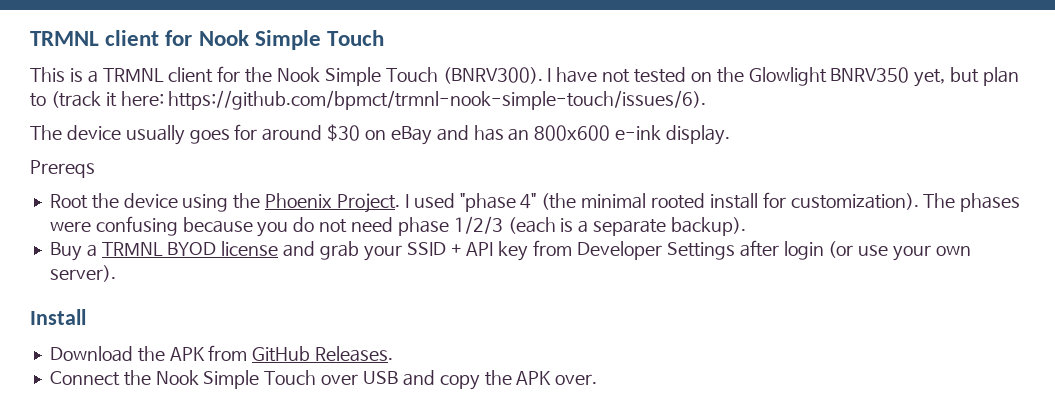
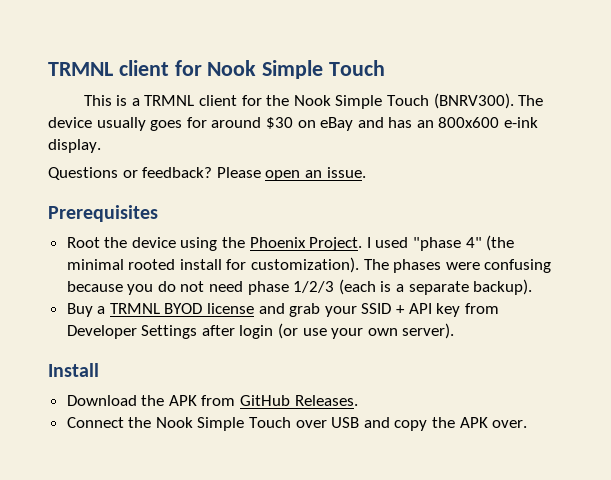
- This is a TRMNL client for the Nook Simple Touch (BNRV300). I have not tested on the Glowlight BNRV350 yet, but plan to (track it here: https://github.com/bpmct/trmnl-nook-simple-touch/issues/6).
- The device usually goes for around $30 on eBay and has an 800x600 e-ink display.
+ This is a TRMNL client for the Nook Simple Touch (BNRV300). The device usually goes for around $30 on eBay and has an 800x600 e-ink display.
- Prereqs
+ Questions or feedback? Please open an issue.
+ Prerequisites

